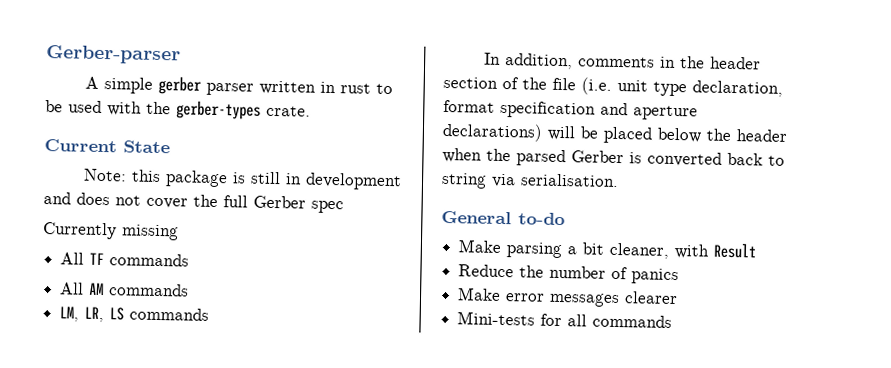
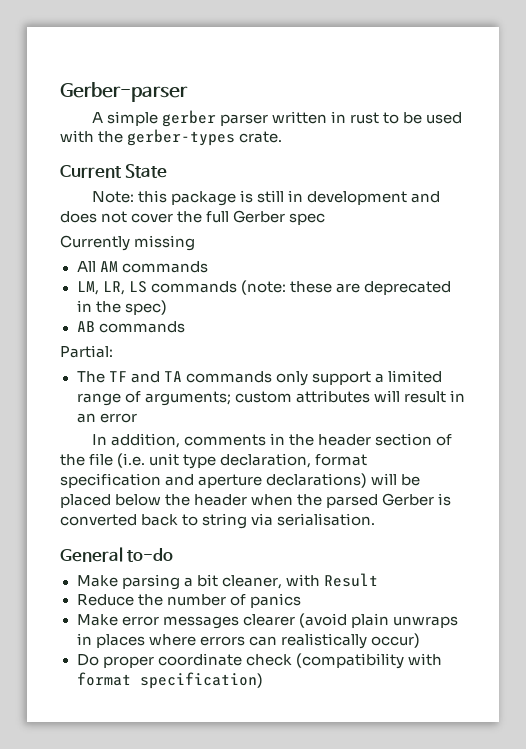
- All TF commands
- LM, LR, LS commands
+ LM, LR, LS commands (note: these are deprecated in the spec)
+ AB commands
+ Partial:
+ The TF and TA commands only support a limited range of arguments; custom attributes will result in an error
- Make error messages clearer
- Mini-tests for all commands
+ Make error messages clearer (avoid plain unwraps in places where errors can realistically occur)
+ Do proper coordinate check (compatibility with format specification)

